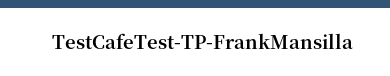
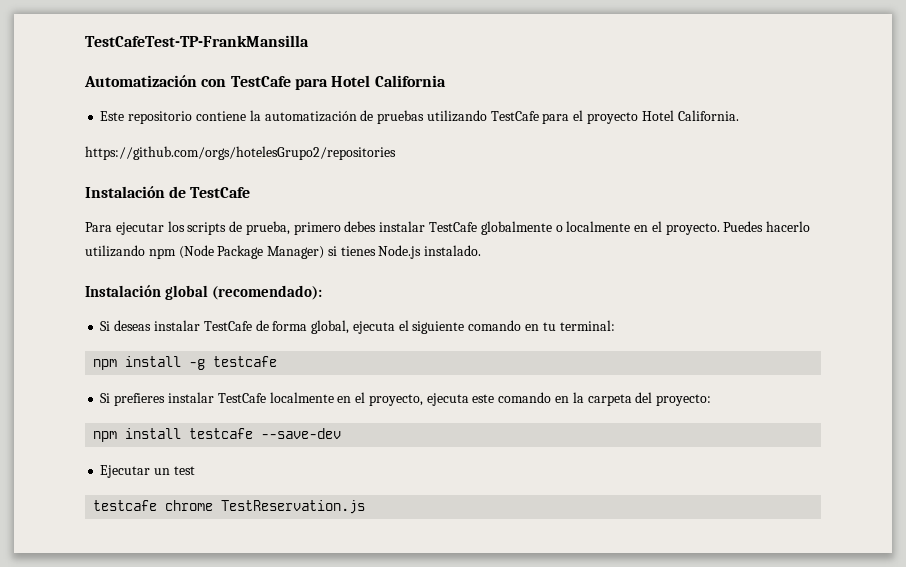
+ Automatización con TestCafe para Hotel California
+ Este repositorio contiene la automatización de pruebas utilizando TestCafe para el proyecto Hotel California.
+ https://github.com/orgs/hotelesGrupo2/repositories
+ Instalación de TestCafe
+ Para ejecutar los scripts de prueba, primero debes instalar TestCafe globalmente o localmente en el proyecto. Puedes hacerlo utilizando npm (Node Package Manager) si tienes Node.js instalado.
+ Instalación global (recomendado):
+ Si deseas instalar TestCafe de forma global, ejecuta el siguiente comando en tu terminal:
+ npm install -g testcafe
+ Si prefieres instalar TestCafe localmente en el proyecto, ejecuta este comando en la carpeta del proyecto:
+ npm install testcafe --save-dev
+ Ejecutar un test
+ testcafe chrome TestReservation.js

